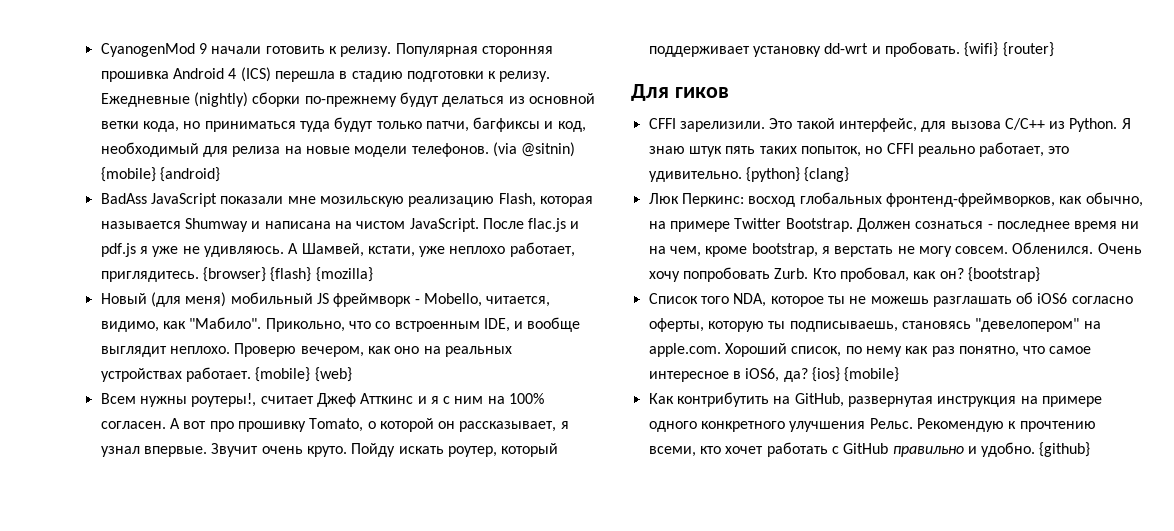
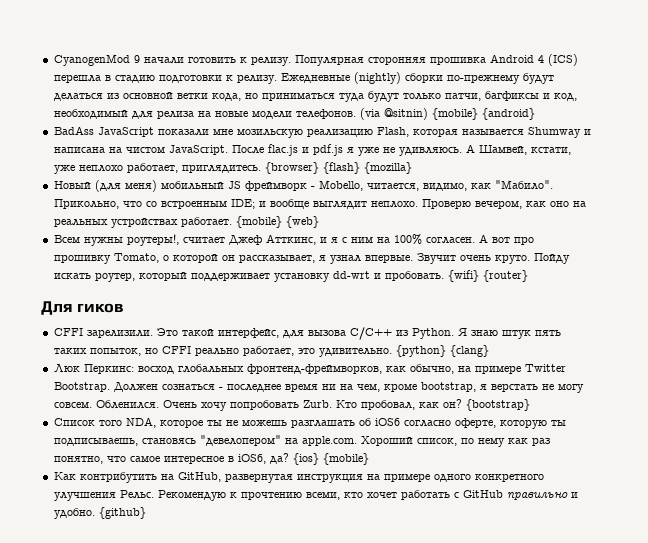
- Прикольно, что со встроенным IDE, и вообще выглядит неплохо.
+ Прикольно, что со встроенным IDE; и вообще выглядит неплохо.
- Всем нужны роутеры!, считает Джеф Атткинс и я с ним на 100% согласен.
+ Всем нужны роутеры!, считает Джеф Атткинс, и я с ним на 100% согласен.
- Список того NDA, которое ты не можешь разглашать об iOS6 согласно оферты, которую ты подписываешь, становясь "девелопером" на apple.com. Хороший список, по нему как раз понятно, что самое интересное в iOS6, да?
+ Список того NDA, которое ты не можешь разглашать об iOS6 согласно оферте, которую ты подписываешь, становясь "девелопером" на apple.com. Хороший список, по нему как раз понятно, что самое интересное в iOS6, да?

